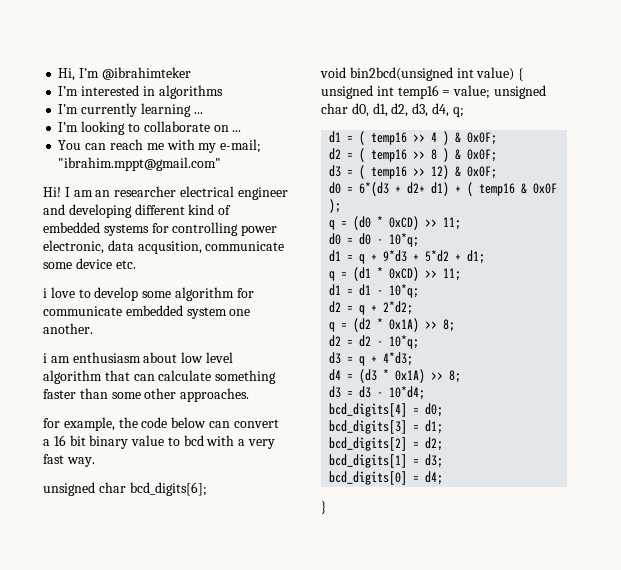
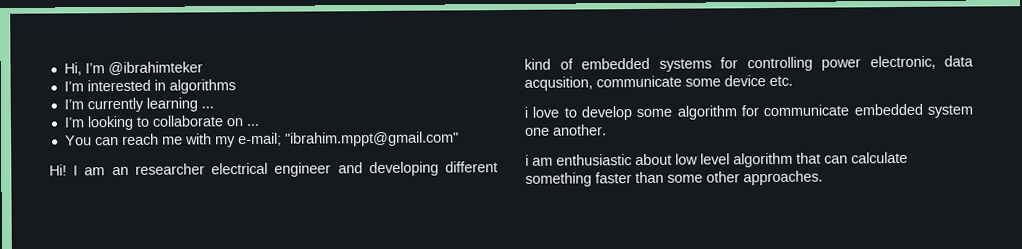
- i am enthusiasm about low level algorithm that can calculate something faster than some other approaches.
+ i am enthusiastic about low level algorithm that can calculate something faster than some other approaches.
- for example, the code below can convert a 16 bit binary value to bcd with a very fast way.
- unsigned char bcd_digits[6];
- void bin2bcd(unsigned int value) { unsigned int temp16 = value; unsigned char d0, d1, d2, d3, d4, q;
- d1 = ( temp16 >> 4 ) & 0x0F;
- d2 = ( temp16 >> 8 ) & 0x0F;
- d3 = ( temp16 >> 12) & 0x0F;
- d0 = 6*(d3 + d2+ d1) + ( temp16 & 0x0F );
- q = (d0 * 0xCD) >> 11;
- d0 = d0 - 10*q;
- d1 = q + 9*d3 + 5*d2 + d1;
- q = (d1 * 0xCD) >> 11;
- d1 = d1 - 10*q;
- d2 = q + 2*d2;
- q = (d2 * 0x1A) >> 8;
- d2 = d2 - 10*q;
- d3 = q + 4*d3;
- d4 = (d3 * 0x1A) >> 8;
- d3 = d3 - 10*d4;
- bcd_digits[4] = d0;
- bcd_digits[3] = d1;
- bcd_digits[2] = d2;
- bcd_digits[1] = d3;
- bcd_digits[0] = d4;
- }

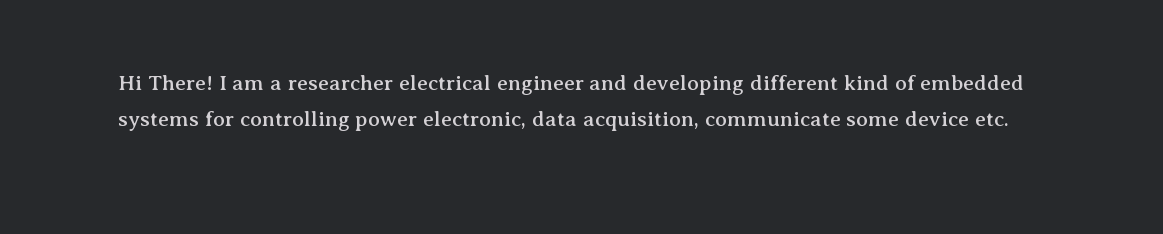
- Hi, I’m @ibrahimteker
- I’m interested in algorithms
- I’m currently learning ...
- I’m looking to collaborate on ...
- You can reach me with my e-mail; "ibrahim.mppt@gmail.com"
- Hi!
+ Hi There!
- I am an researcher electrical engineer and developing different kind of embedded systems for controlling power electronic, data acqusition, communicate some device etc.
+ I am a researcher electrical engineer and developing different kind of embedded systems for controlling power electronic, data acquisition, communicate some device etc.
- i love to develop some algorithm for communicate embedded system one another.
- i am enthusiastic about low level algorithm that can calculate something faster than some other approaches.

